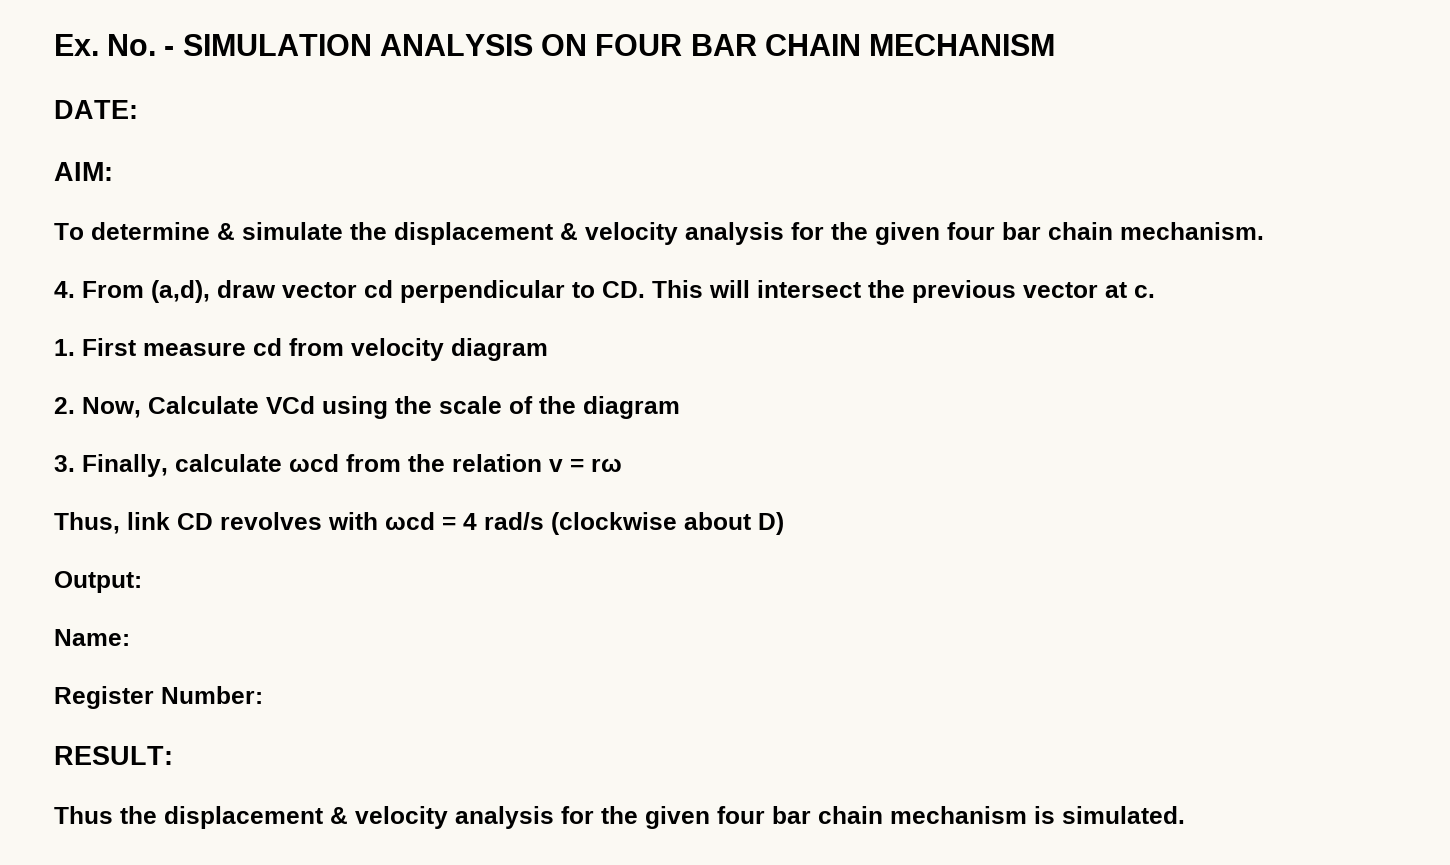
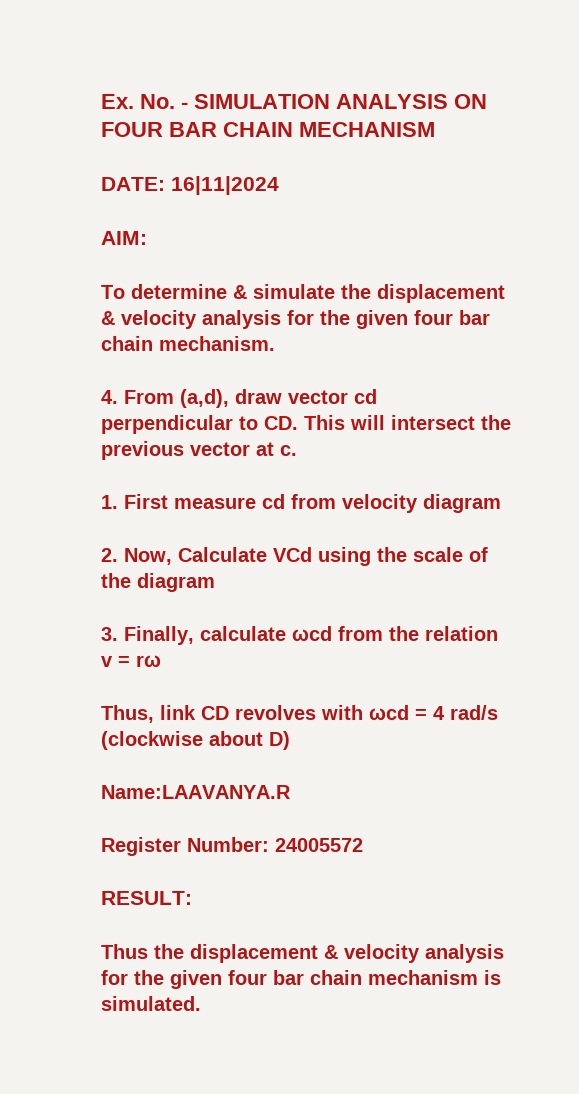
- DATE:
+ DATE: 16|11|2024
- Output:
- Name:
+ Name:LAAVANYA.R
- Register Number:
+ Register Number: 24005572

